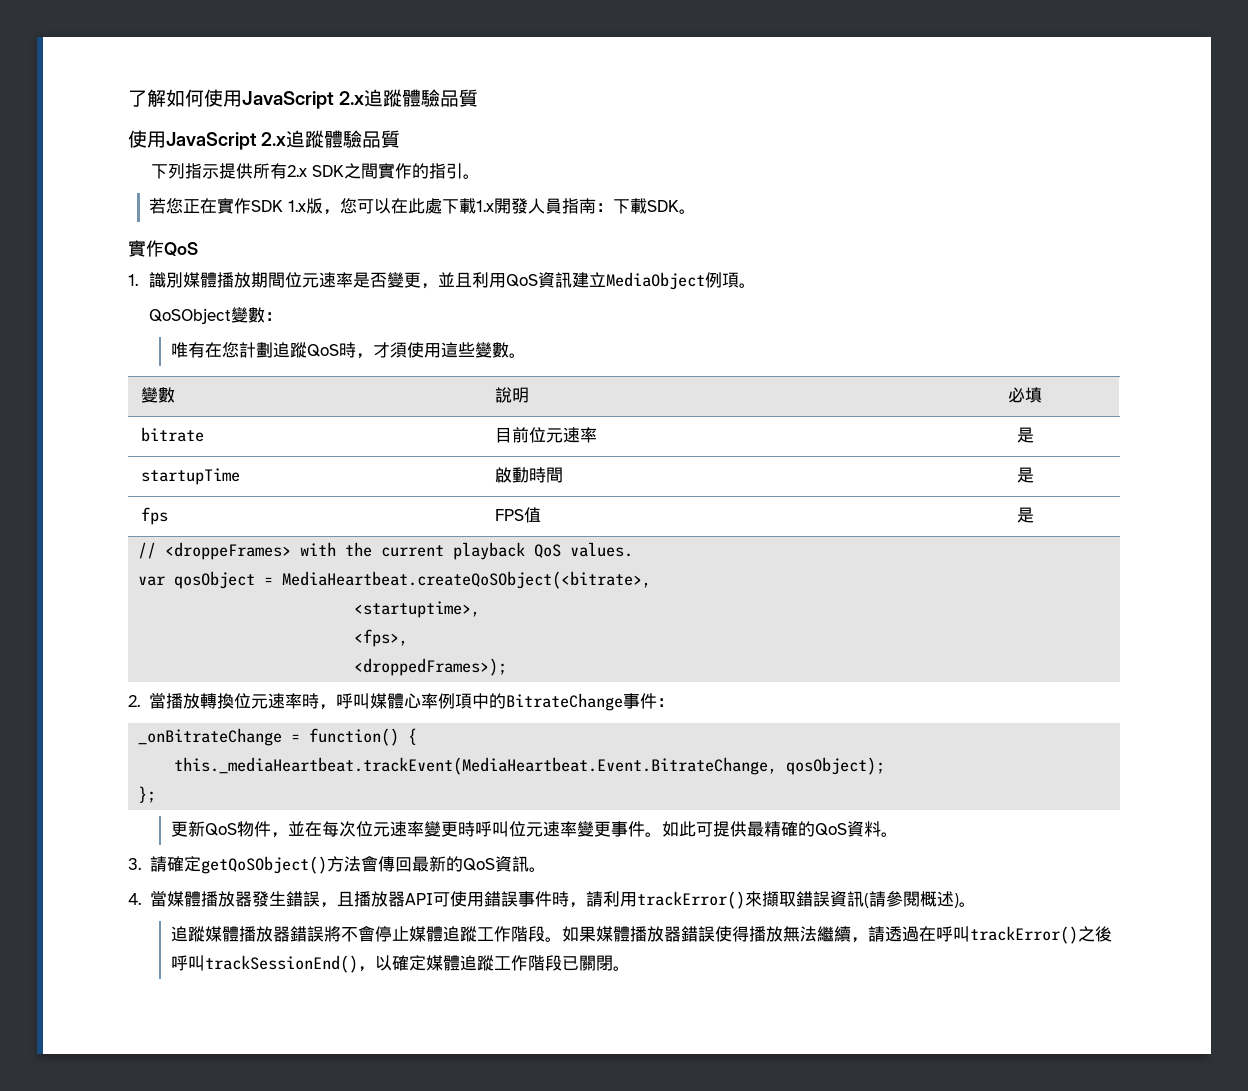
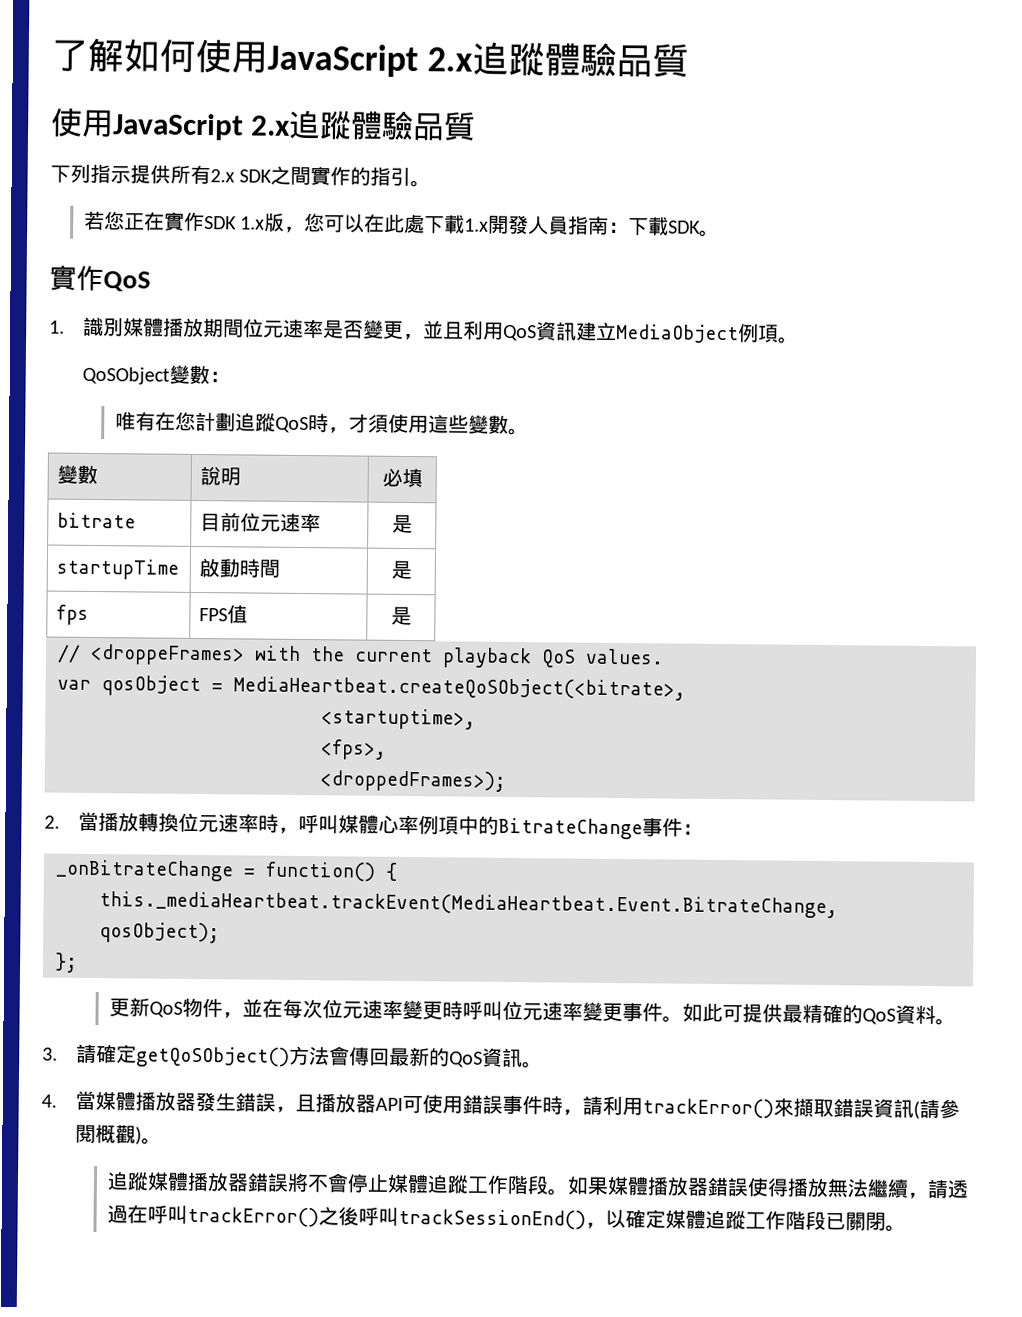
- 4.當媒體播放器發生錯誤，且播放器API可使用錯誤事件時，請利用trackError()來擷取錯誤資訊(請參閱概述)。
+ 4.當媒體播放器發生錯誤，且播放器API可使用錯誤事件時，請利用trackError()來擷取錯誤資訊(請參閱概觀)。

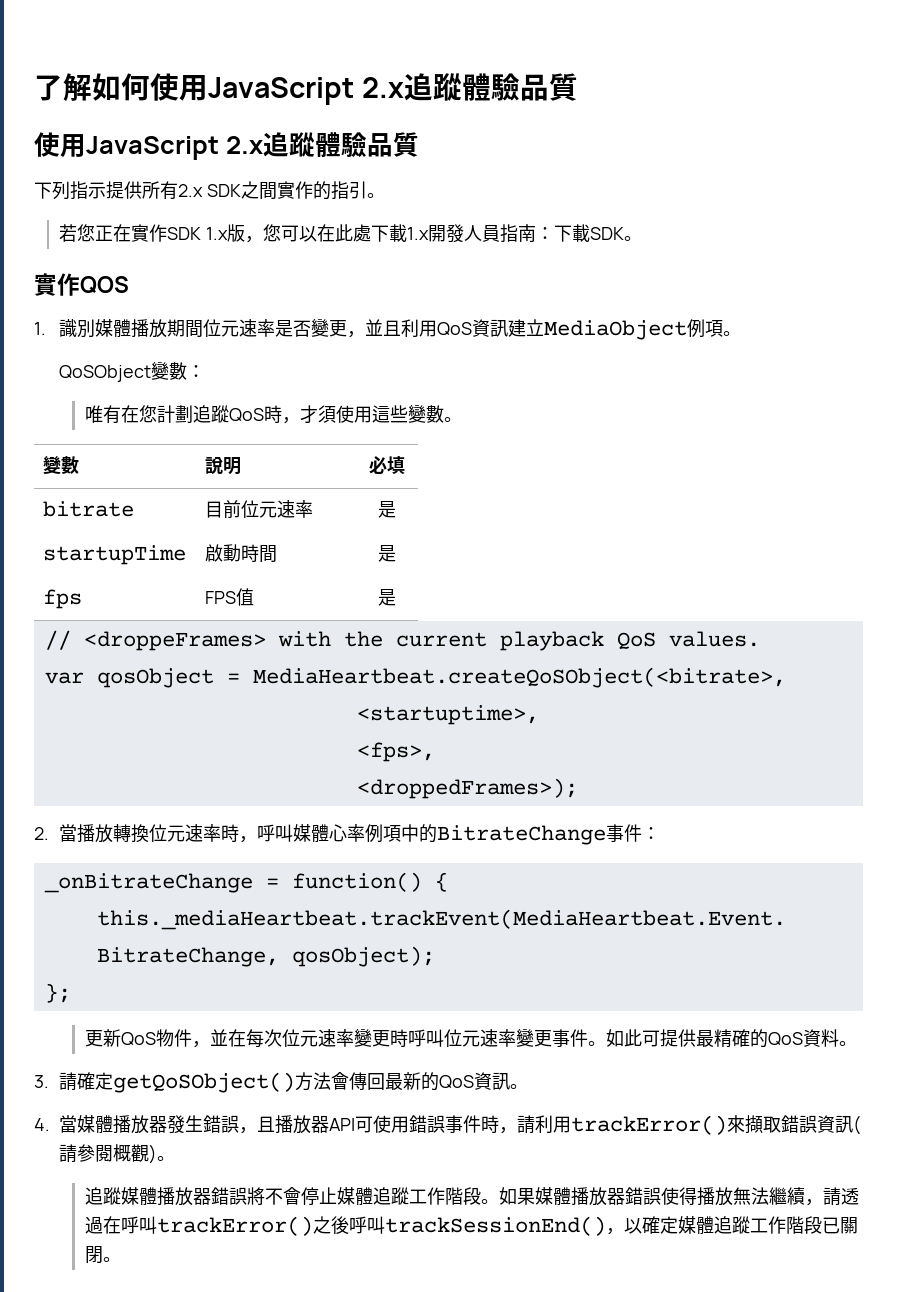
- 實作QoS
+ 實作QOS

